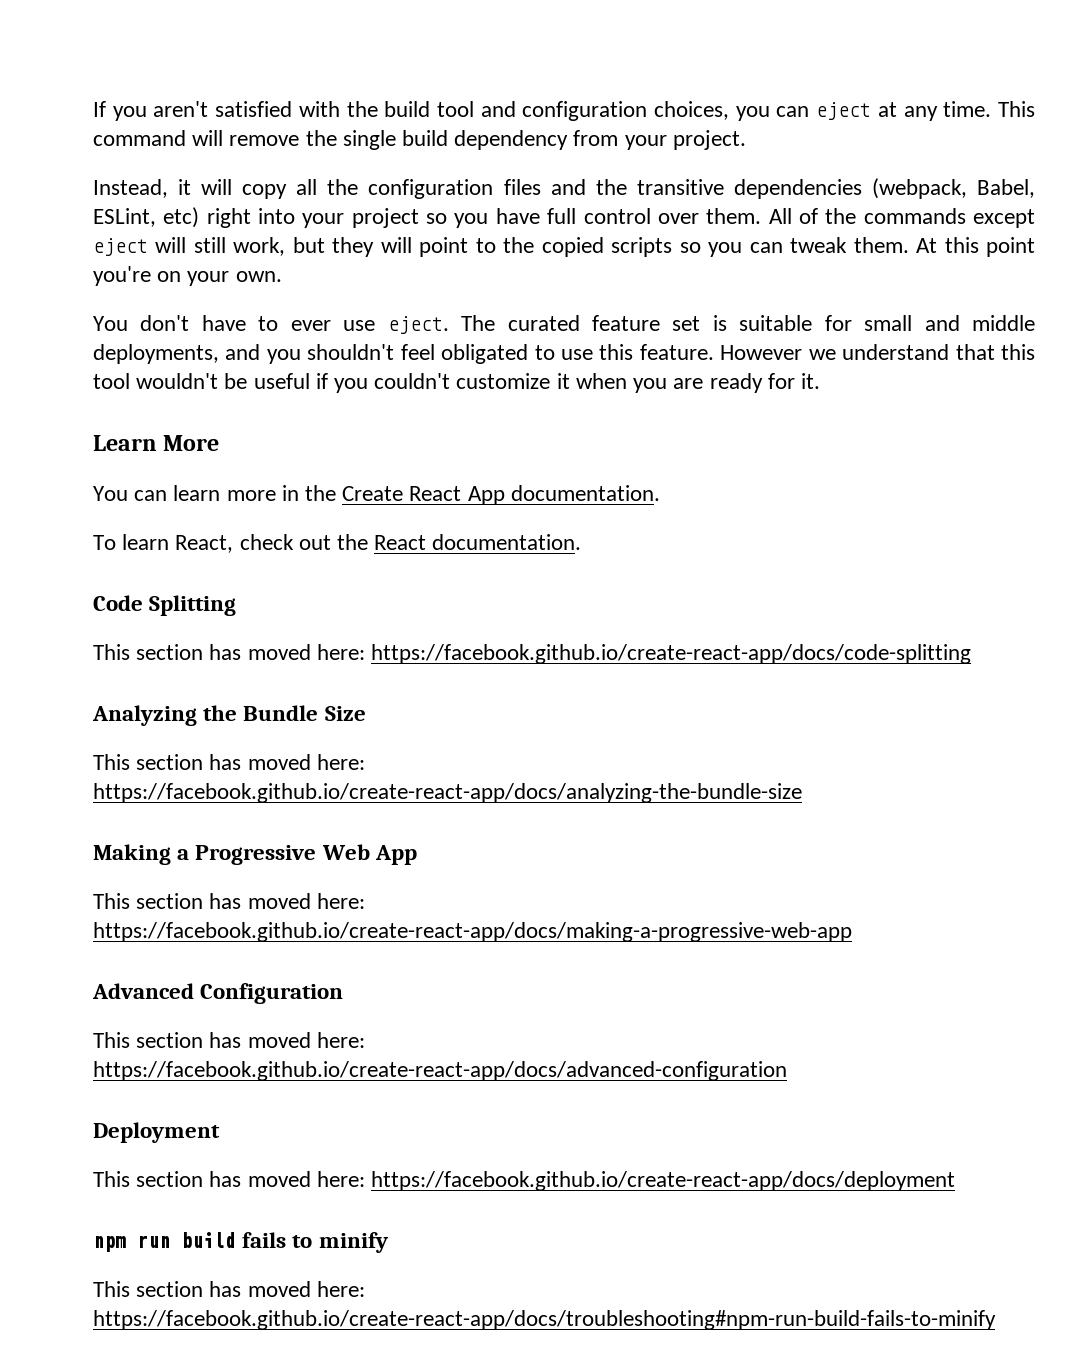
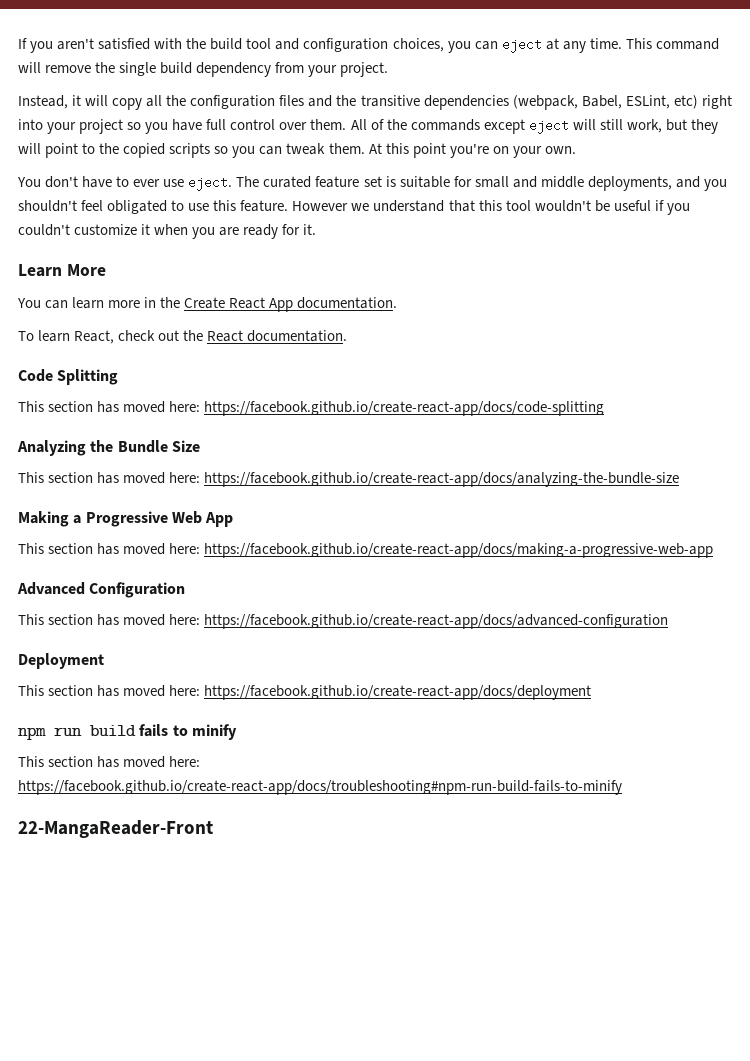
+ 22-MangaReader-Front

